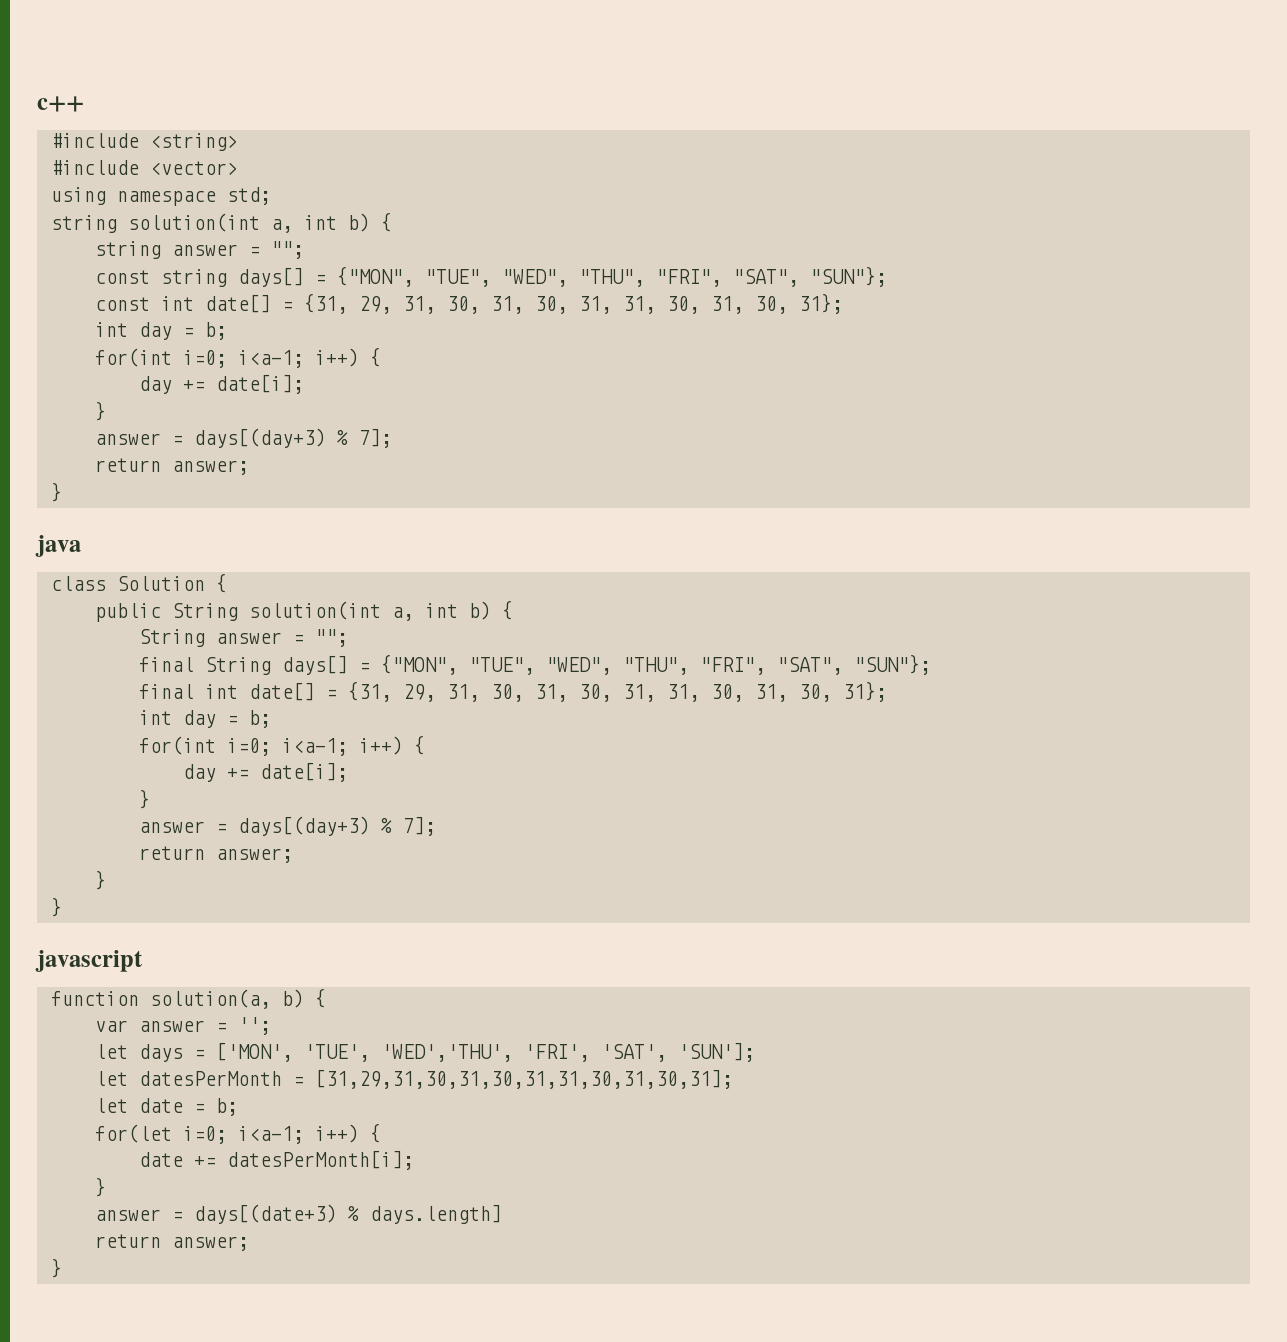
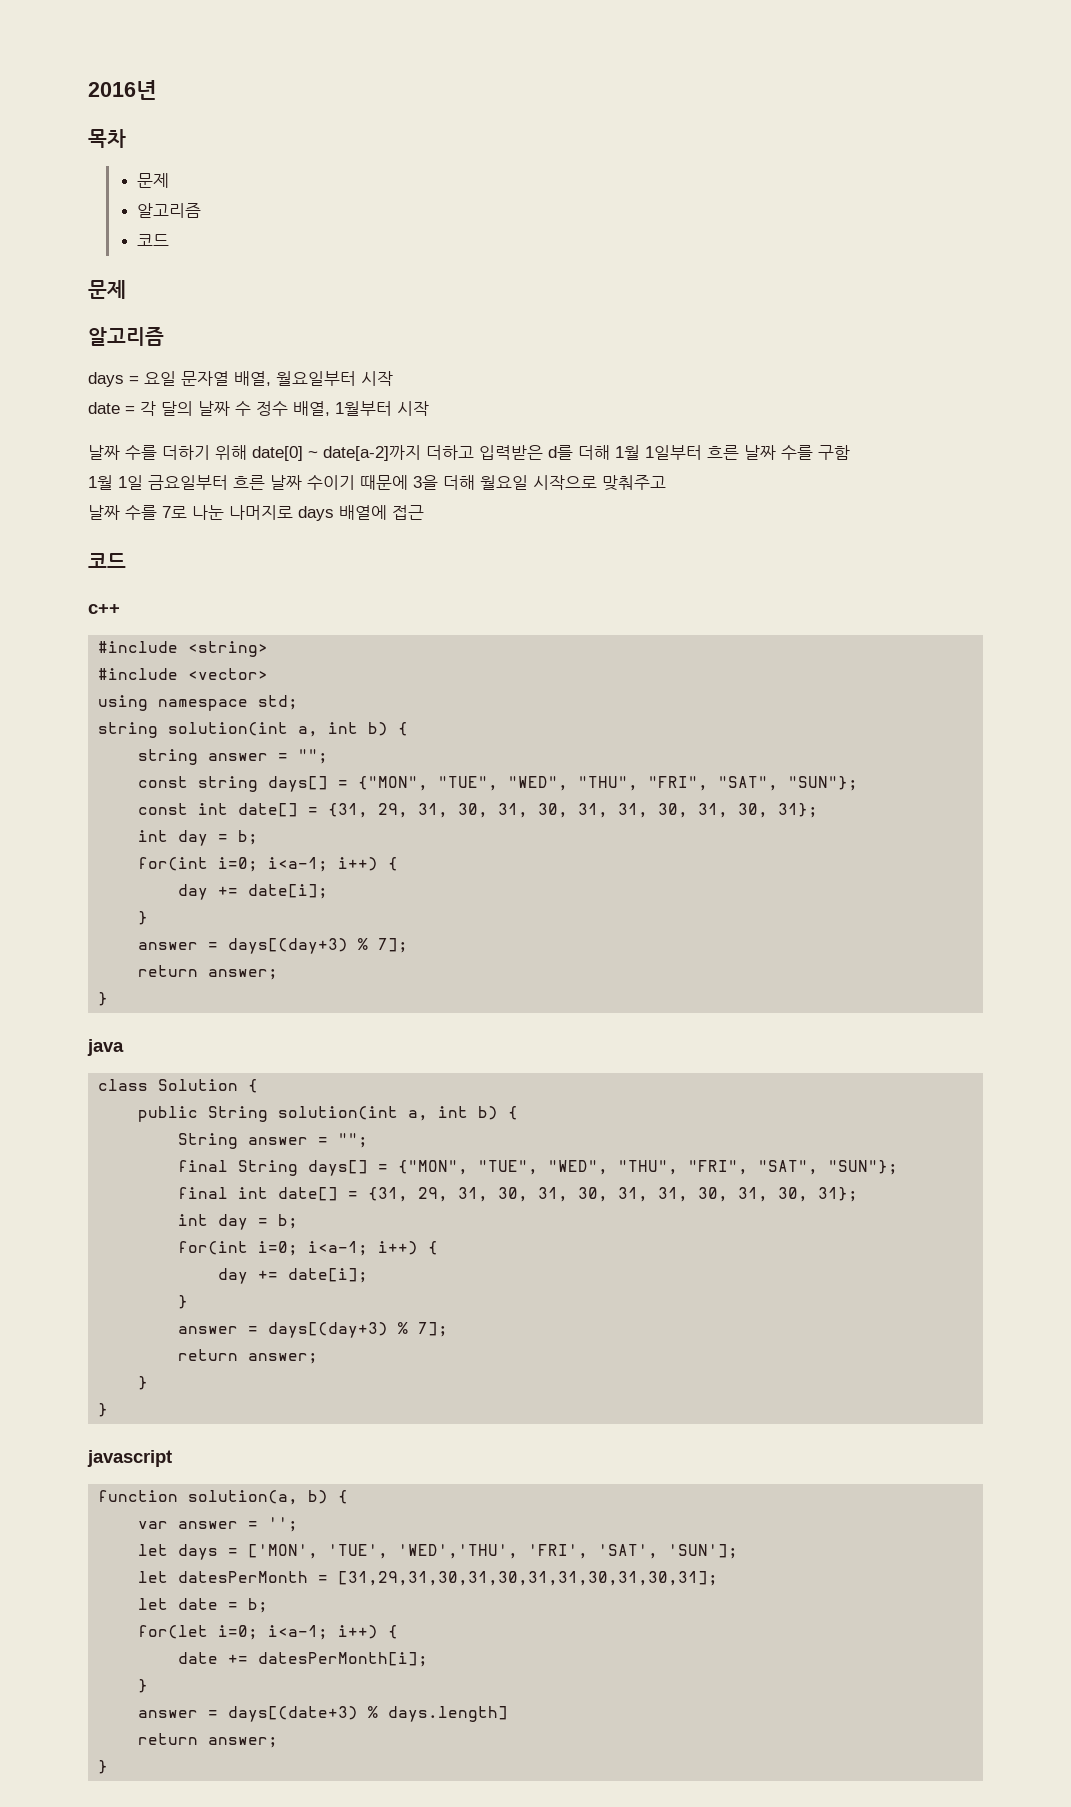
+ 2016년
+ 목차
+ 문제
+ 알고리즘
+ 코드
+ 문제
+ 알고리즘
+ days = 요일 문자열 배열, 월요일부터 시작
+ date = 각 달의 날짜 수 정수 배열, 1월부터 시작
+ 날짜 수를 더하기 위해 date[0] ~ date[a-2]까지 더하고 입력받은 d를 더해 1월 1일부터 흐른 날짜 수를 구함
+ 1월 1일 금요일부터 흐른 날짜 수이기 때문에 3을 더해 월요일 시작으로 맞춰주고
+ 날짜 수를 7로 나눈 나머지로 days 배열에 접근
+ 코드

